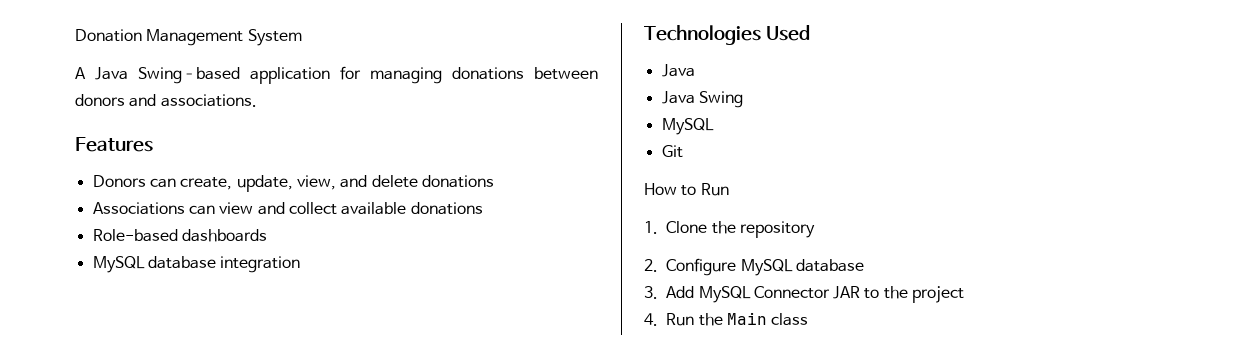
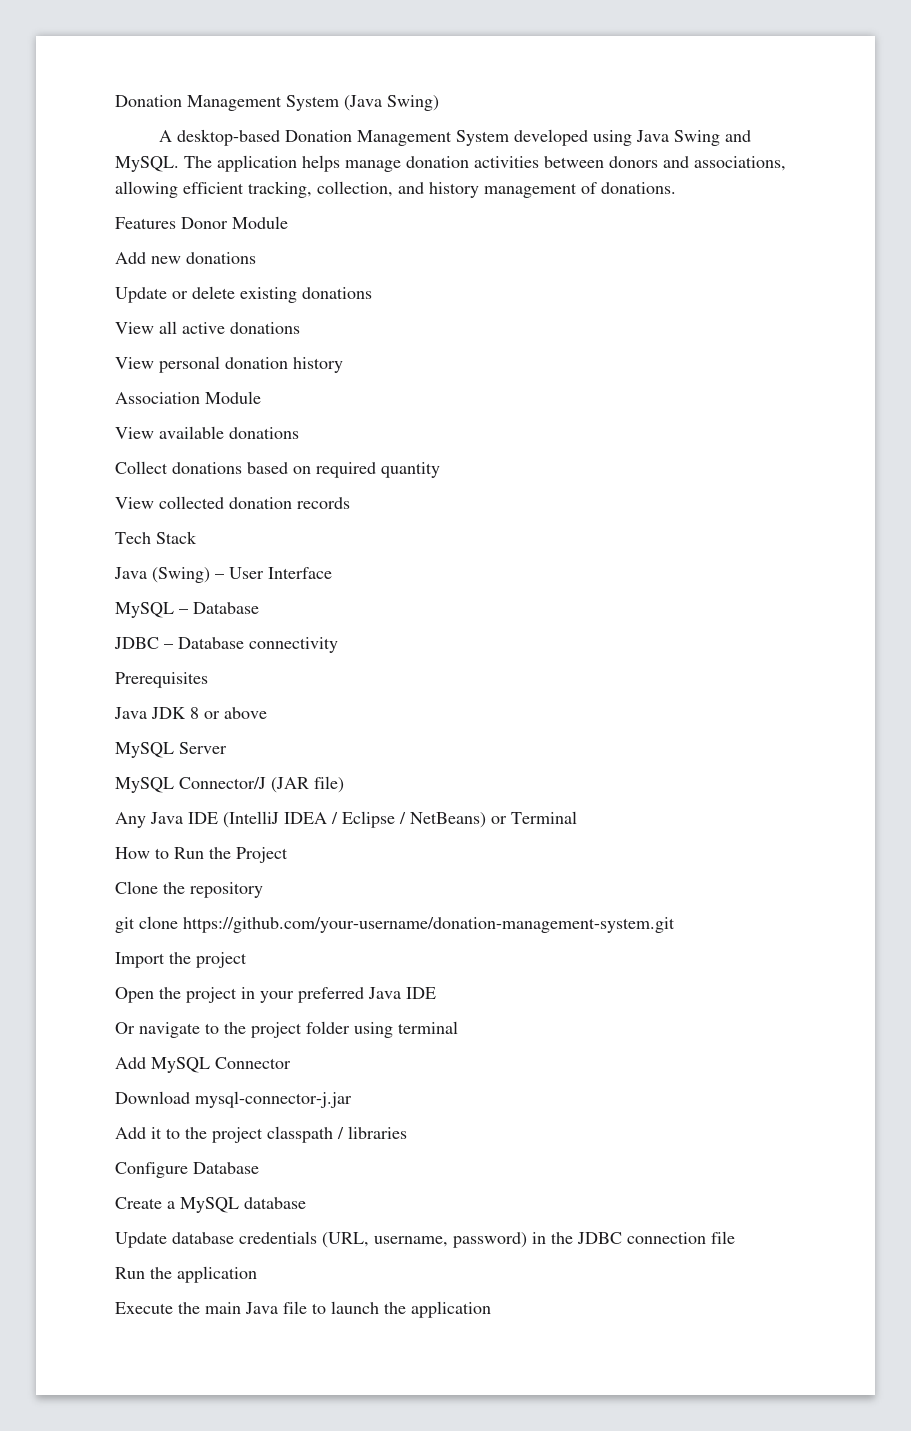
- Donation Management System
+ Donation Management System (Java Swing)
- A Java Swing–based application for managing donations between donors and associations.
- Features
- Donors can create, update, view, and delete donations
- Associations can view and collect available donations
- Role-based dashboards
- MySQL database integration
- Technologies Used
- Java
- Java Swing
- MySQL
- Git
+ A desktop-based Donation Management System developed using Java Swing and MySQL. The application helps manage donation activities between donors and associations, allowing efficient tracking, collection, and history management of donations.
+ Features Donor Module
+ Add new donations
+ Update or delete existing donations
+ View all active donations
+ View personal donation history
+ Association Module
+ View available donations
+ Collect donations based on required quantity
+ View collected donation records
+ Tech Stack
+ Java (Swing) – User Interface
+ MySQL – Database
+ JDBC – Database connectivity
+ Prerequisites
+ Java JDK 8 or above
+ MySQL Server
+ MySQL Connector/J (JAR file)
+ Any Java IDE (IntelliJ IDEA / Eclipse / NetBeans) or Terminal
- How to Run
- 1. Clone the repository
+ How to Run the Project
+ Clone the repository
- 2. Configure MySQL database
- 3. Add MySQL Connector JAR to the project
- 4. Run the Main class
+ git clone https://github.com/your-username/donation-management-system.git
+ Import the project
+ Open the project in your preferred Java IDE
+ Or navigate to the project folder using terminal
+ Add MySQL Connector
+ Download mysql-connector-j.jar
+ Add it to the project classpath / libraries
+ Configure Database
+ Create a MySQL database
+ Update database credentials (URL, username, password) in the JDBC connection file
+ Run the application
+ Execute the main Java file to launch the application

